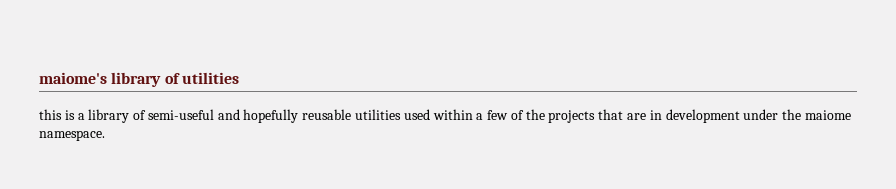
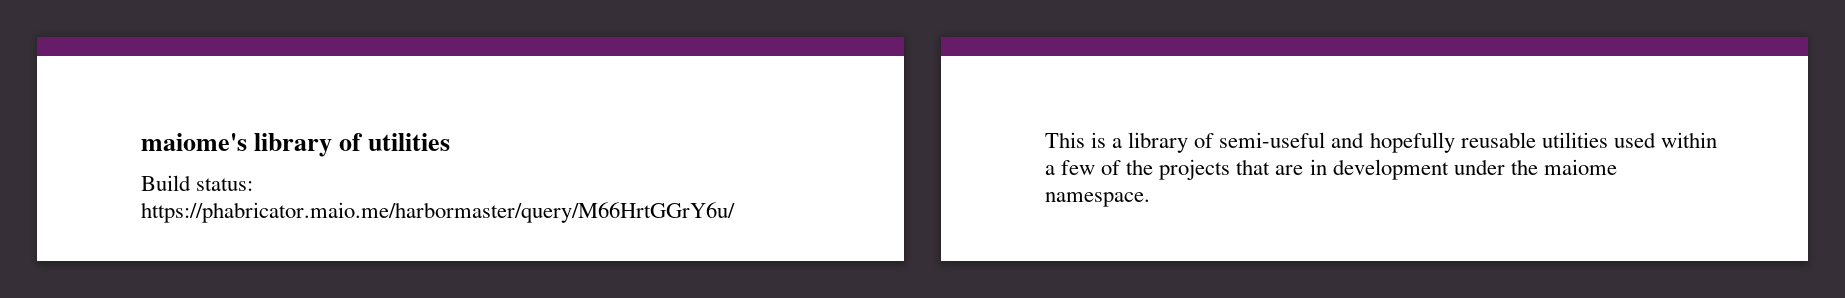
- this is a library of semi-useful and hopefully reusable utilities used within a few of the projects that are in development under the maiome namespace.
+ Build status: https://phabricator.maio.me/harbormaster/query/M66HrtGGrY6u/
+ This is a library of semi-useful and hopefully reusable utilities used within a few of the projects that are in development under the maiome namespace.

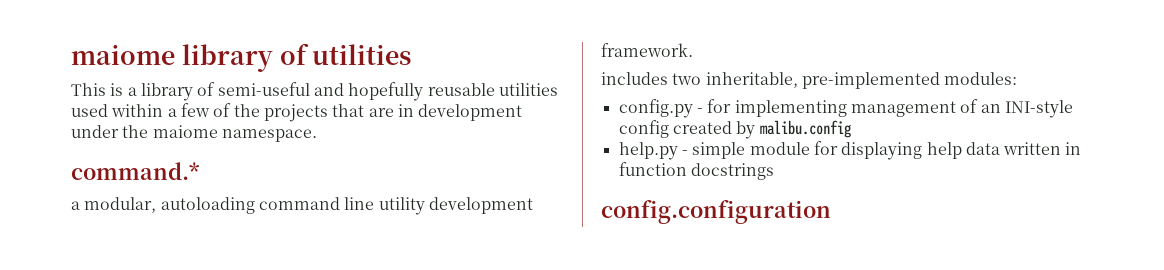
- maiome's library of utilities
+ maiome library of utilities
- Build status: https://phabricator.maio.me/harbormaster/query/M66HrtGGrY6u/
+ command.*
+ a modular, autoloading command line utility development framework.
+ includes two inheritable, pre-implemented modules:
+ config.py - for implementing management of an INI-style config created by malibu.config
+ help.py - simple module for displaying help data written in function docstrings
+ config.configuration

